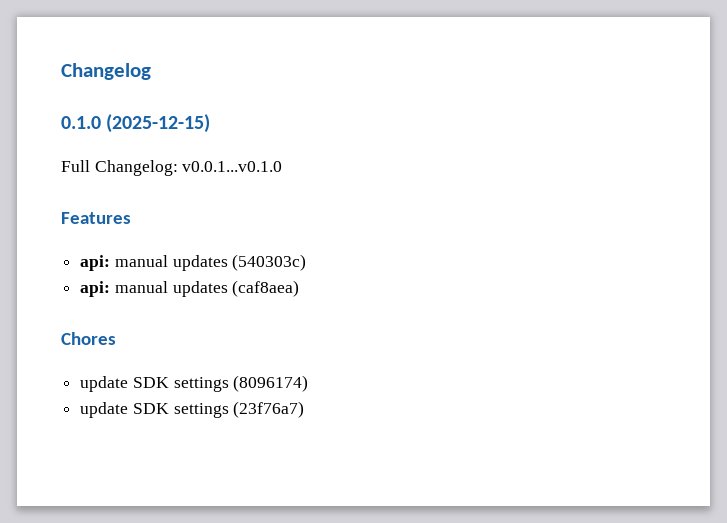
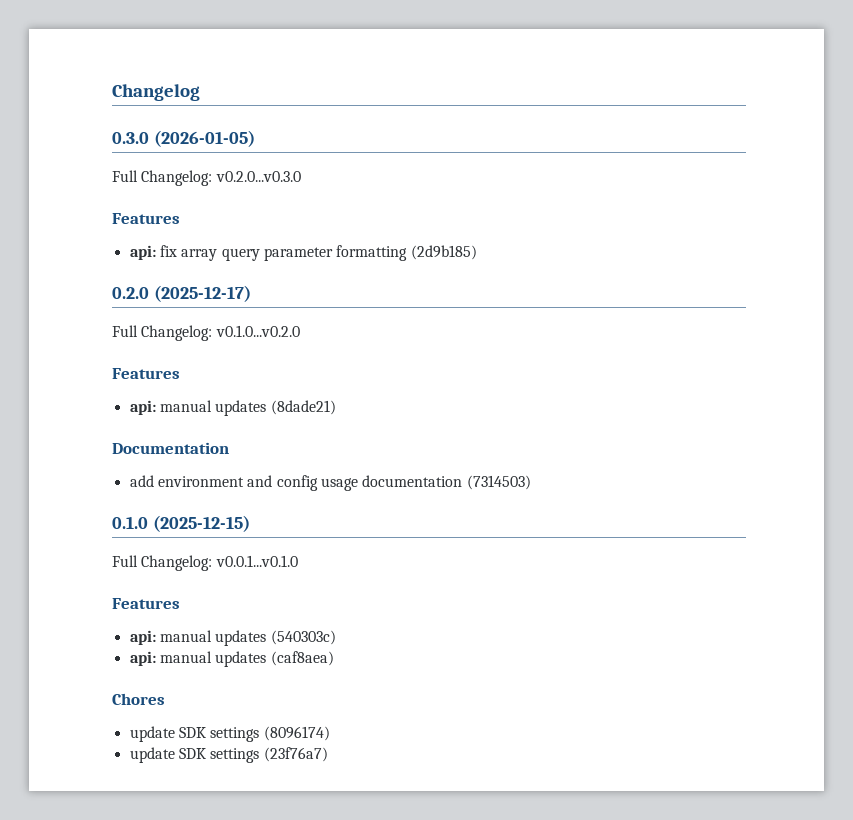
+ 0.3.0 (2026-01-05)
+ Full Changelog: v0.2.0...v0.3.0
+ Features
+ api: fix array query parameter formatting (2d9b185)
+ 0.2.0 (2025-12-17)
+ Full Changelog: v0.1.0...v0.2.0
+ Features
+ api: manual updates (8dade21)
+ Documentation
+ add environment and config usage documentation (7314503)

